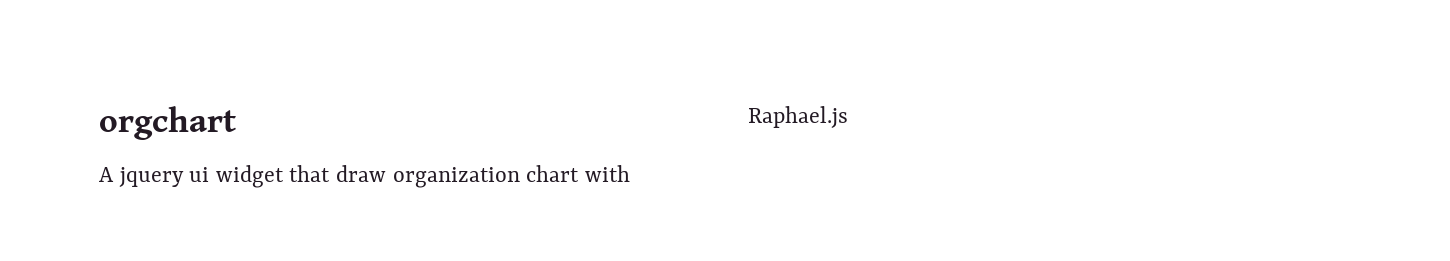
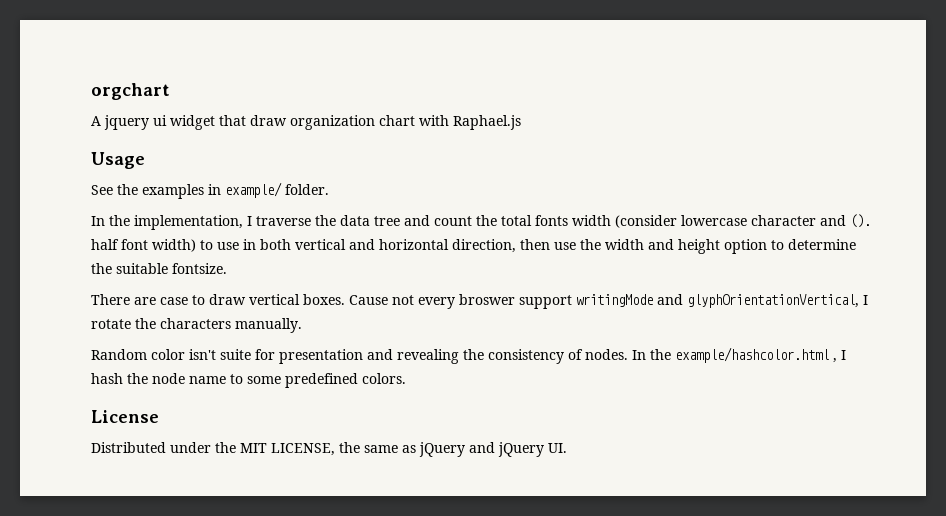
+ Usage
+ See the examples in example/ folder.
+ In the implementation, I traverse the data tree and count the total fonts width (consider lowercase character and (). half font width) to use in both vertical and horizontal direction, then use the width and height option to determine the suitable fontsize.
+ There are case to draw vertical boxes. Cause not every broswer support writingMode and glyphOrientationVertical, I rotate the characters manually.
+ Random color isn't suite for presentation and revealing the consistency of nodes. In the example/hashcolor.html , I hash the node name to some predefined colors.
+ License
+ Distributed under the MIT LICENSE, the same as jQuery and jQuery UI.

